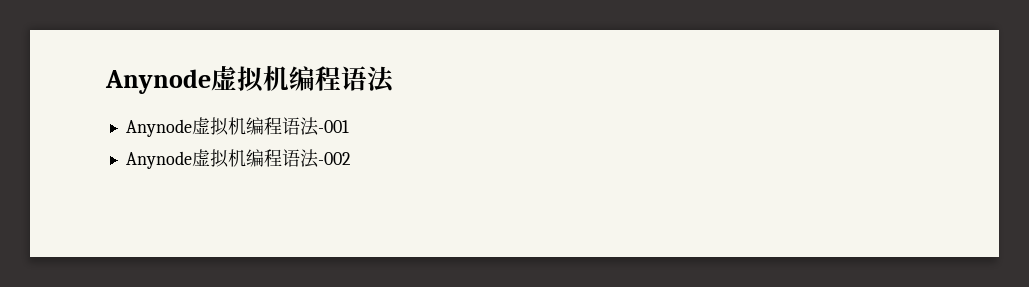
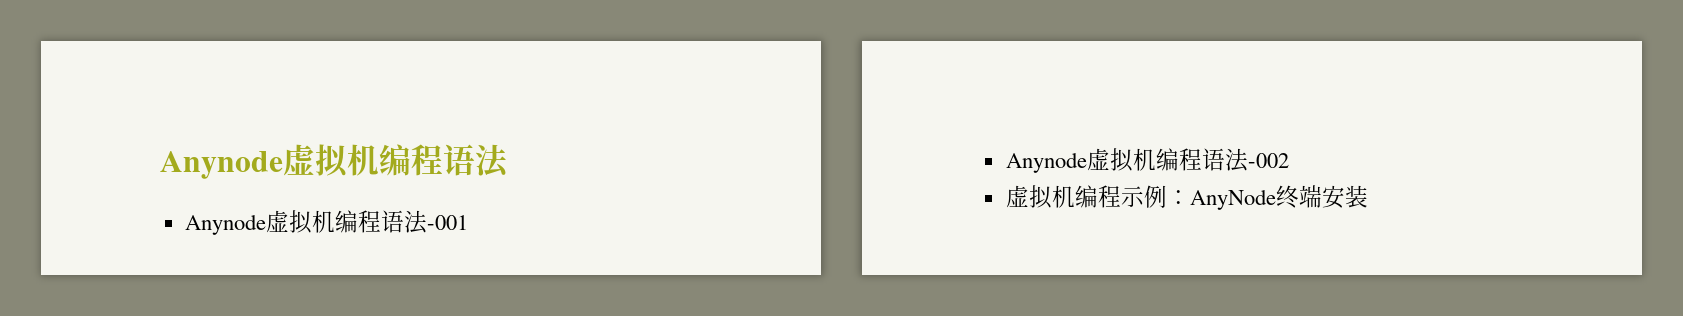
+ 虚拟机编程示例：AnyNode终端安装

